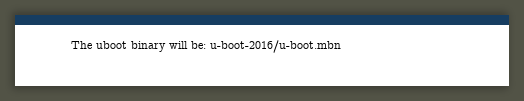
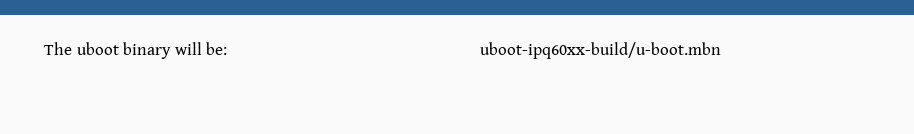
- The uboot binary will be: u-boot-2016/u-boot.mbn
+ The uboot binary will be: uboot-ipq60xx-build/u-boot.mbn

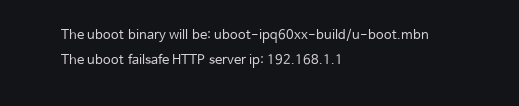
+ The uboot failsafe HTTP server ip: 192.168.1.1

